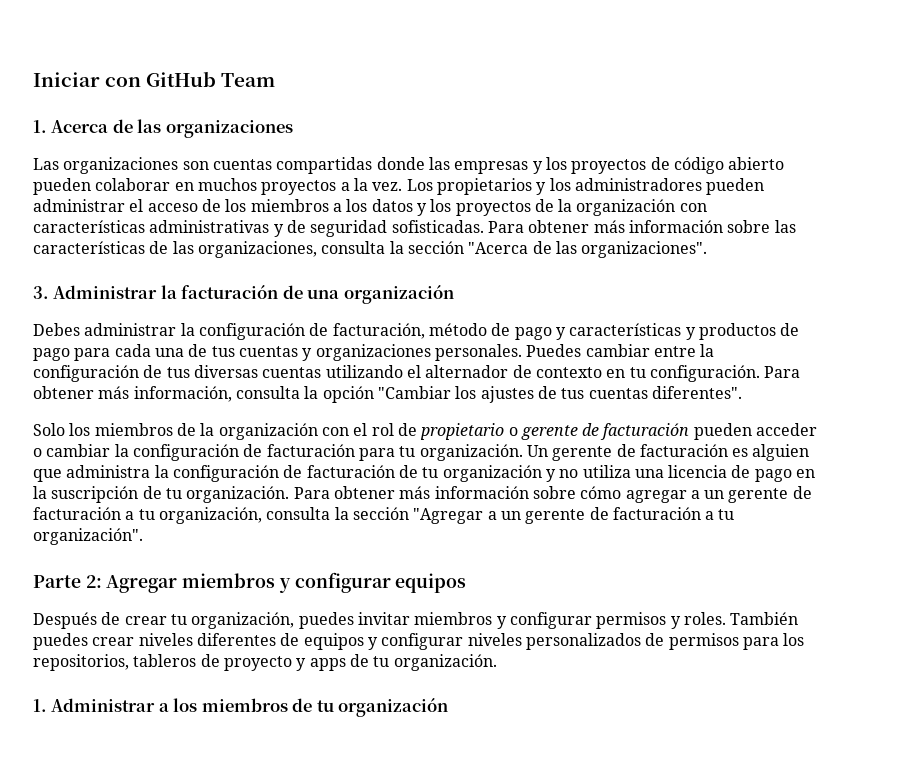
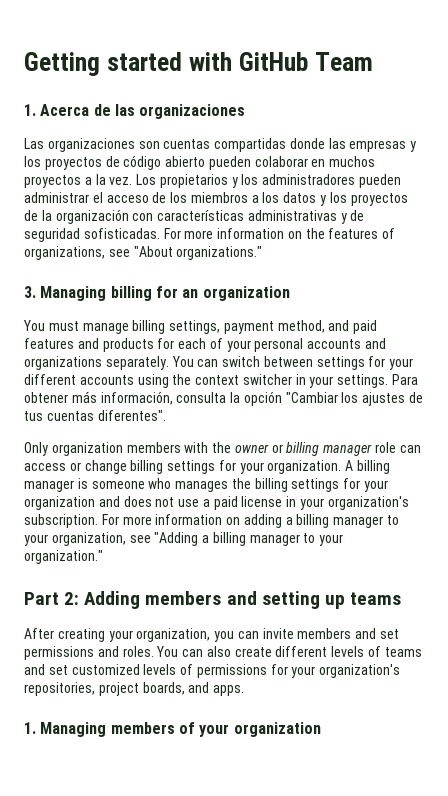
- Iniciar con GitHub Team
+ Getting started with GitHub Team
- Para obtener más información sobre las características de las organizaciones, consulta la sección "Acerca de las organizaciones".
- 3. Administrar la facturación de una organización
- Debes administrar la configuración de facturación, método de pago y características y productos de pago para cada una de tus cuentas y organizaciones personales. Puedes cambiar entre la configuración de tus diversas cuentas utilizando el alternador de contexto en tu configuración.
+ For more information on the features of organizations, see "About organizations."
+ 3. Managing billing for an organization
+ You must manage billing settings, payment method, and paid features and products for each of your personal accounts and organizations separately. You can switch between settings for your different accounts using the context switcher in your settings.
- Solo los miembros de la organización con el rol de propietario o gerente de facturación pueden acceder o cambiar la configuración de facturación para tu organización. Un gerente de facturación es alguien que administra la configuración de facturación de tu organización y no utiliza una licencia de pago en la suscripción de tu organización. Para obtener más información sobre cómo agregar a un gerente de facturación a tu organización, consulta la sección "Agregar a un gerente de facturación a tu organización".
- Parte 2: Agregar miembros y configurar equipos
- Después de crear tu organización, puedes invitar miembros y configurar permisos y roles. También puedes crear niveles diferentes de equipos y configurar niveles personalizados de permisos para los repositorios, tableros de proyecto y apps de tu organización.
- 1. Administrar a los miembros de tu organización
+ Only organization members with the owner or billing manager role can access or change billing settings for your organization. A billing manager is someone who manages the billing settings for your organization and does not use a paid license in your organization's subscription. For more information on adding a billing manager to your organization, see "Adding a billing manager to your organization."
+ Part 2: Adding members and setting up teams
+ After creating your organization, you can invite members and set permissions and roles. You can also create different levels of teams and set customized levels of permissions for your organization's repositories, project boards, and apps.
+ 1. Managing members of your organization

